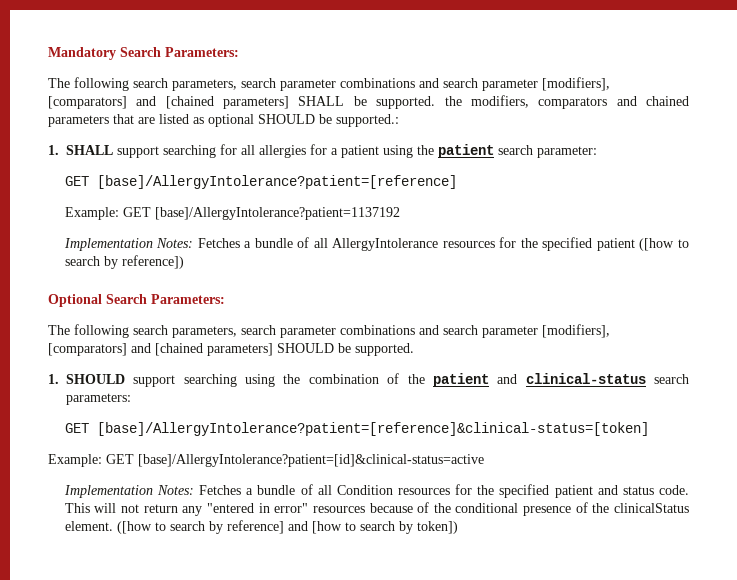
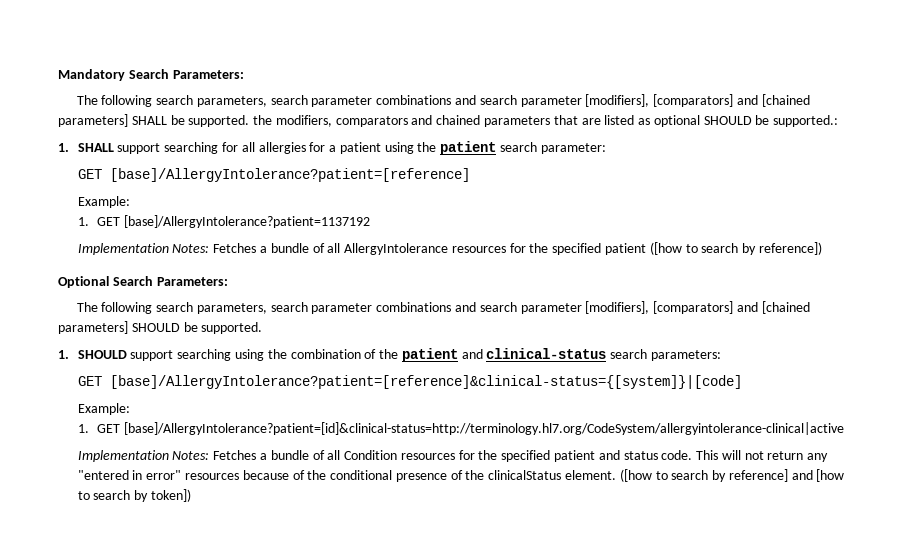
  GET [base]/AllergyIntolerance?patient=[reference]
- Example: GET [base]/AllergyIntolerance?patient=1137192
+ Example:
+ 1. GET [base]/AllergyIntolerance?patient=1137192
- GET [base]/AllergyIntolerance?patient=[reference]&clinical-status=[token]
- Example: GET [base]/AllergyIntolerance?patient=[id]&clinical-status=active
+ GET [base]/AllergyIntolerance?patient=[reference]&clinical-status={[system]}|[code]
+ Example:
+ 1. GET [base]/AllergyIntolerance?patient=[id]&clinical-status=http://terminology.hl7.org/CodeSystem/allergyintolerance-clinical|active

